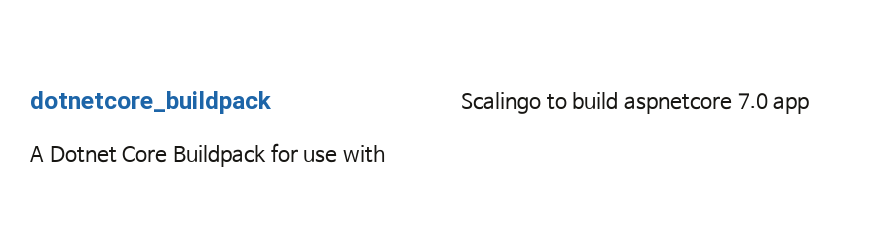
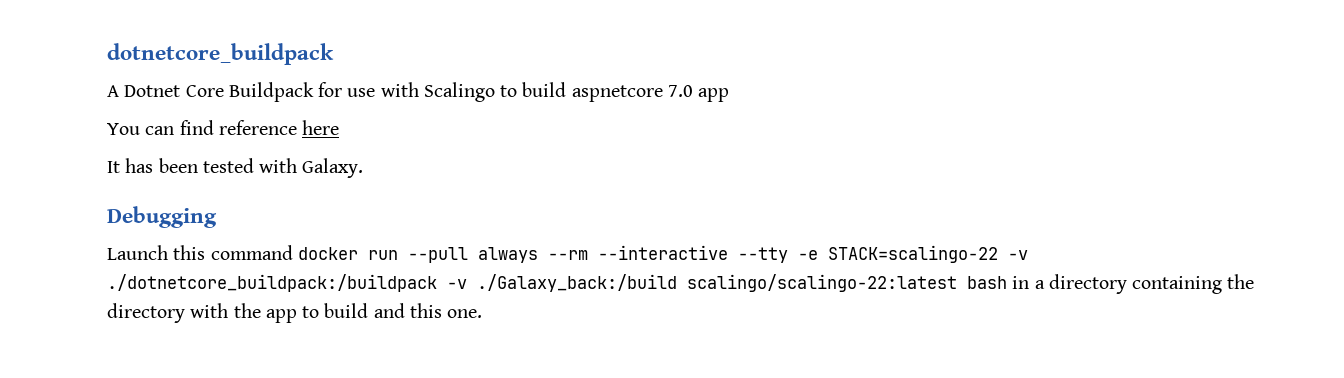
+ You can find reference here
+ It has been tested with Galaxy.
+ Debugging
+ Launch this command docker run --pull always --rm --interactive --tty -e STACK=scalingo-22 -v ./dotnetcore_buildpack:/buildpack -v ./Galaxy_back:/build scalingo/scalingo-22:latest bash in a directory containing the directory with the app to build and this one.

